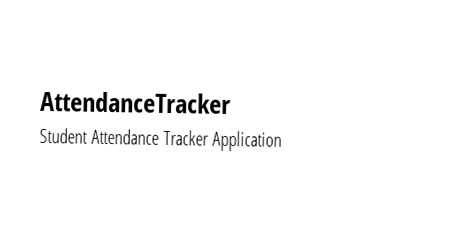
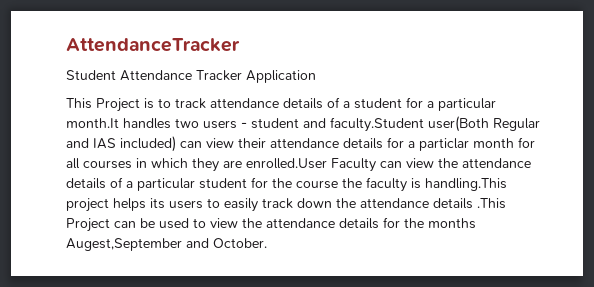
+ This Project is to track attendance details of a student for a particular month.It handles two users - student and faculty.Student user(Both Regular and IAS included) can view their attendance details for a particlar month for all courses in which they are enrolled.User Faculty can view the attendance details of a particular student for the course the faculty is handling.This project helps its users to easily track down the attendance details .This Project can be used to view the attendance details for the months Augest,September and October.

